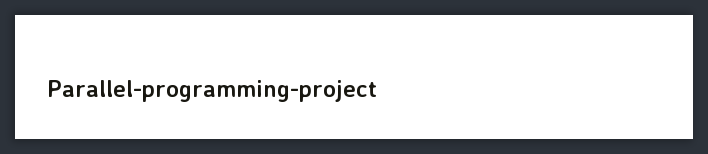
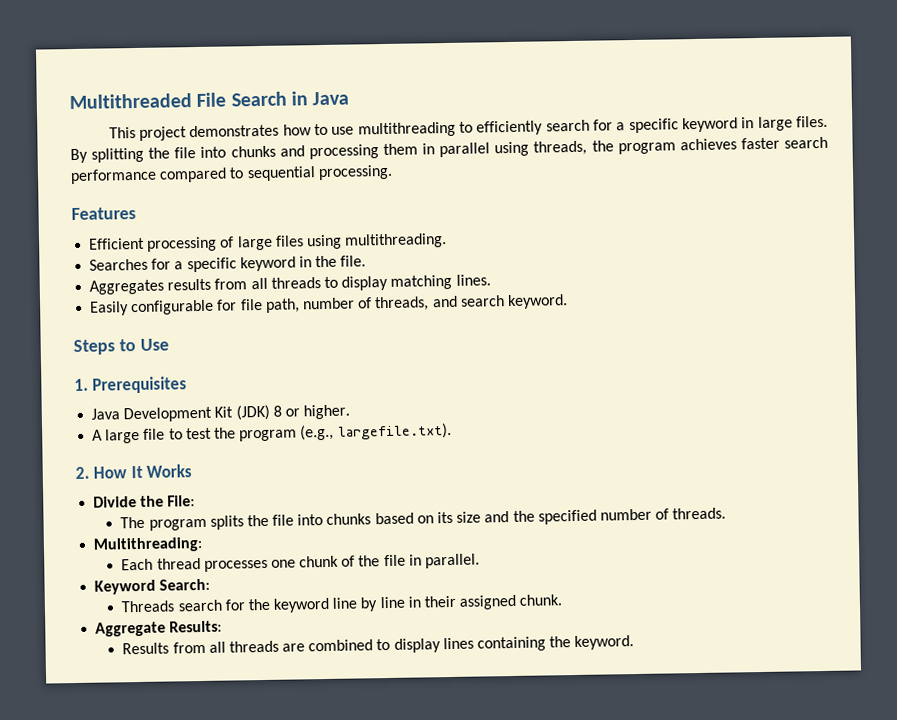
- Parallel-programming-project
+ Multithreaded File Search in Java
+ This project demonstrates how to use multithreading to efficiently search for a specific keyword in large files. By splitting the file into chunks and processing them in parallel using threads, the program achieves faster search performance compared to sequential processing.
+ Features
+ Efficient processing of large files using multithreading.
+ Searches for a specific keyword in the file.
+ Aggregates results from all threads to display matching lines.
+ Easily configurable for file path, number of threads, and search keyword.
+ Steps to Use
+ 1. Prerequisites
+ Java Development Kit (JDK) 8 or higher.
+ A large file to test the program (e.g., largefile.txt).
+ 2. How It Works
+ Divide the File:
+ The program splits the file into chunks based on its size and the specified number of threads.
+ Multithreading:
+ Each thread processes one chunk of the file in parallel.
+ Keyword Search:
+ Threads search for the keyword line by line in their assigned chunk.
+ Aggregate Results:
+ Results from all threads are combined to display lines containing the keyword.

